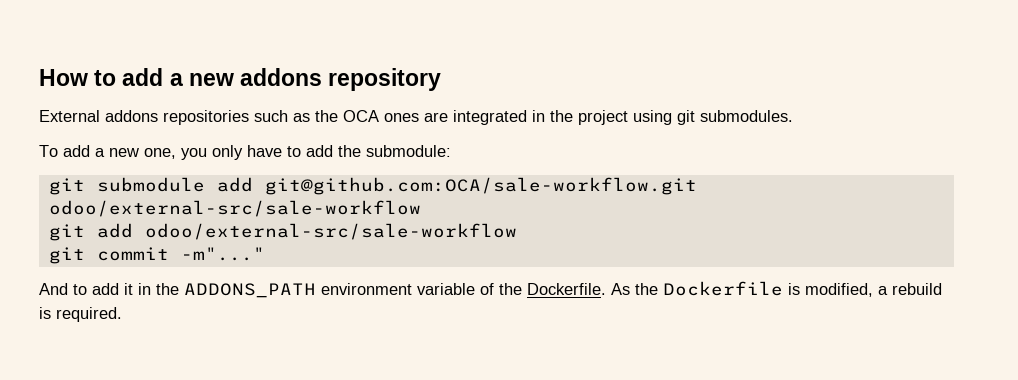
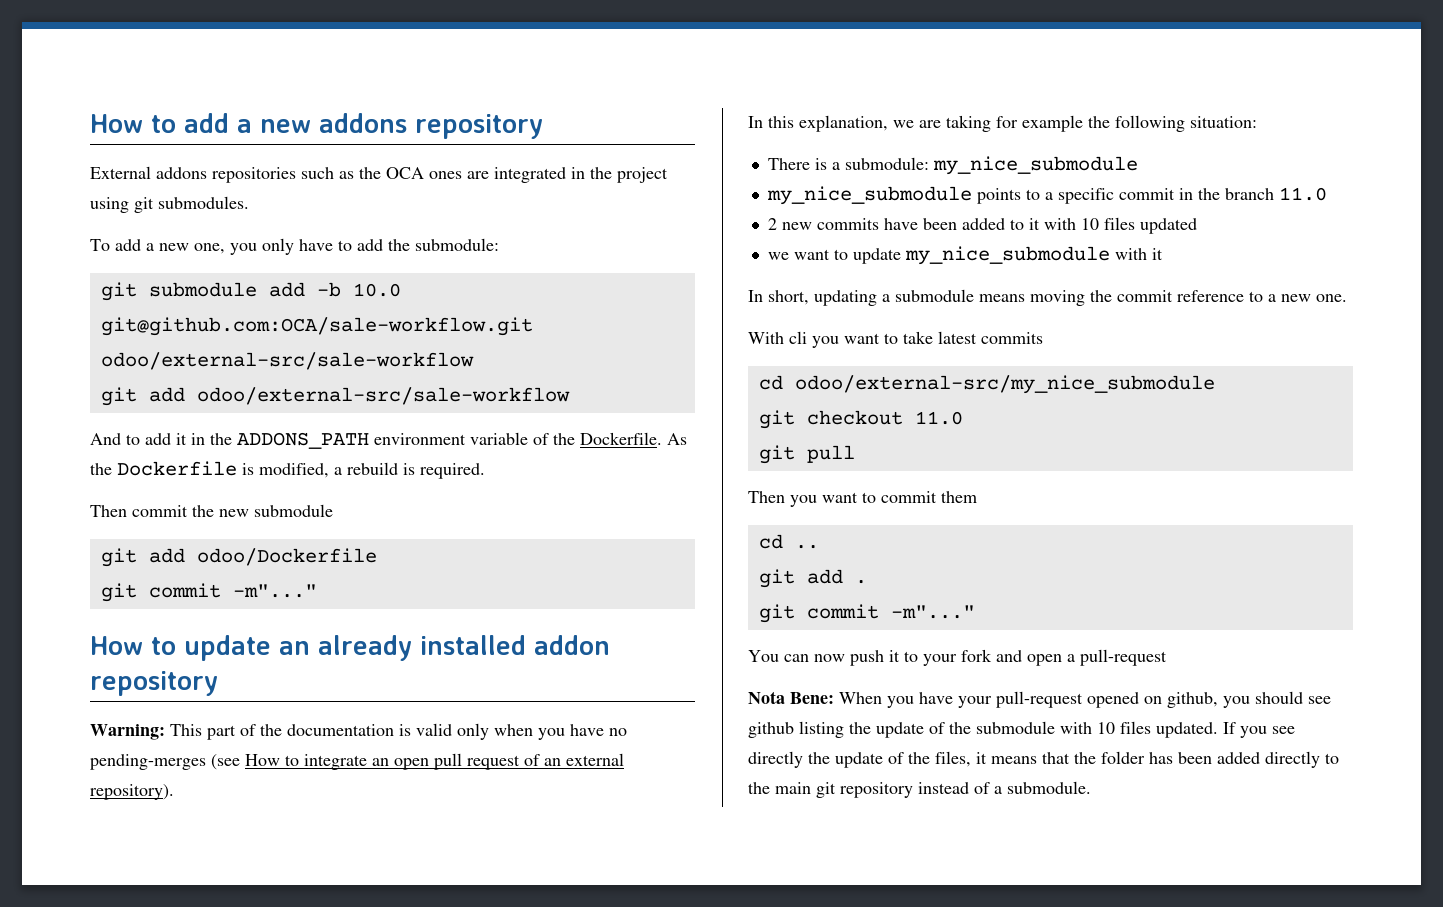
- git submodule add git@github.com:OCA/sale-workflow.git odoo/external-src/sale-workflow
+ git submodule add -b 10.0 git@github.com:OCA/sale-workflow.git odoo/external-src/sale-workflow
- git commit -m"..."
+ Then commit the new submodule
+ git add odoo/Dockerfile
+ git commit -m"..."
+ How to update an already installed addon repository
+ Warning: This part of the documentation is valid only when you have no pending-merges (see How to integrate an open pull request of an external repository).
+ In this explanation, we are taking for example the following situation:
+ There is a submodule: my_nice_submodule
+ my_nice_submodule points to a specific commit in the branch 11.0
+ 2 new commits have been added to it with 10 files updated
+ we want to update my_nice_submodule with it
+ In short, updating a submodule means moving the commit reference to a new one.
+ With cli you want to take latest commits
+ cd odoo/external-src/my_nice_submodule
+ git checkout 11.0
+ git pull
+ Then you want to commit them
+ cd ..
+ git add .
+ git commit -m"..."
+ You can now push it to your fork and open a pull-request
+ Nota Bene: When you have your pull-request opened on github, you should see github listing the update of the submodule with 10 files updated. If you see directly the update of the files, it means that the folder has been added directly to the main git repository instead of a submodule.

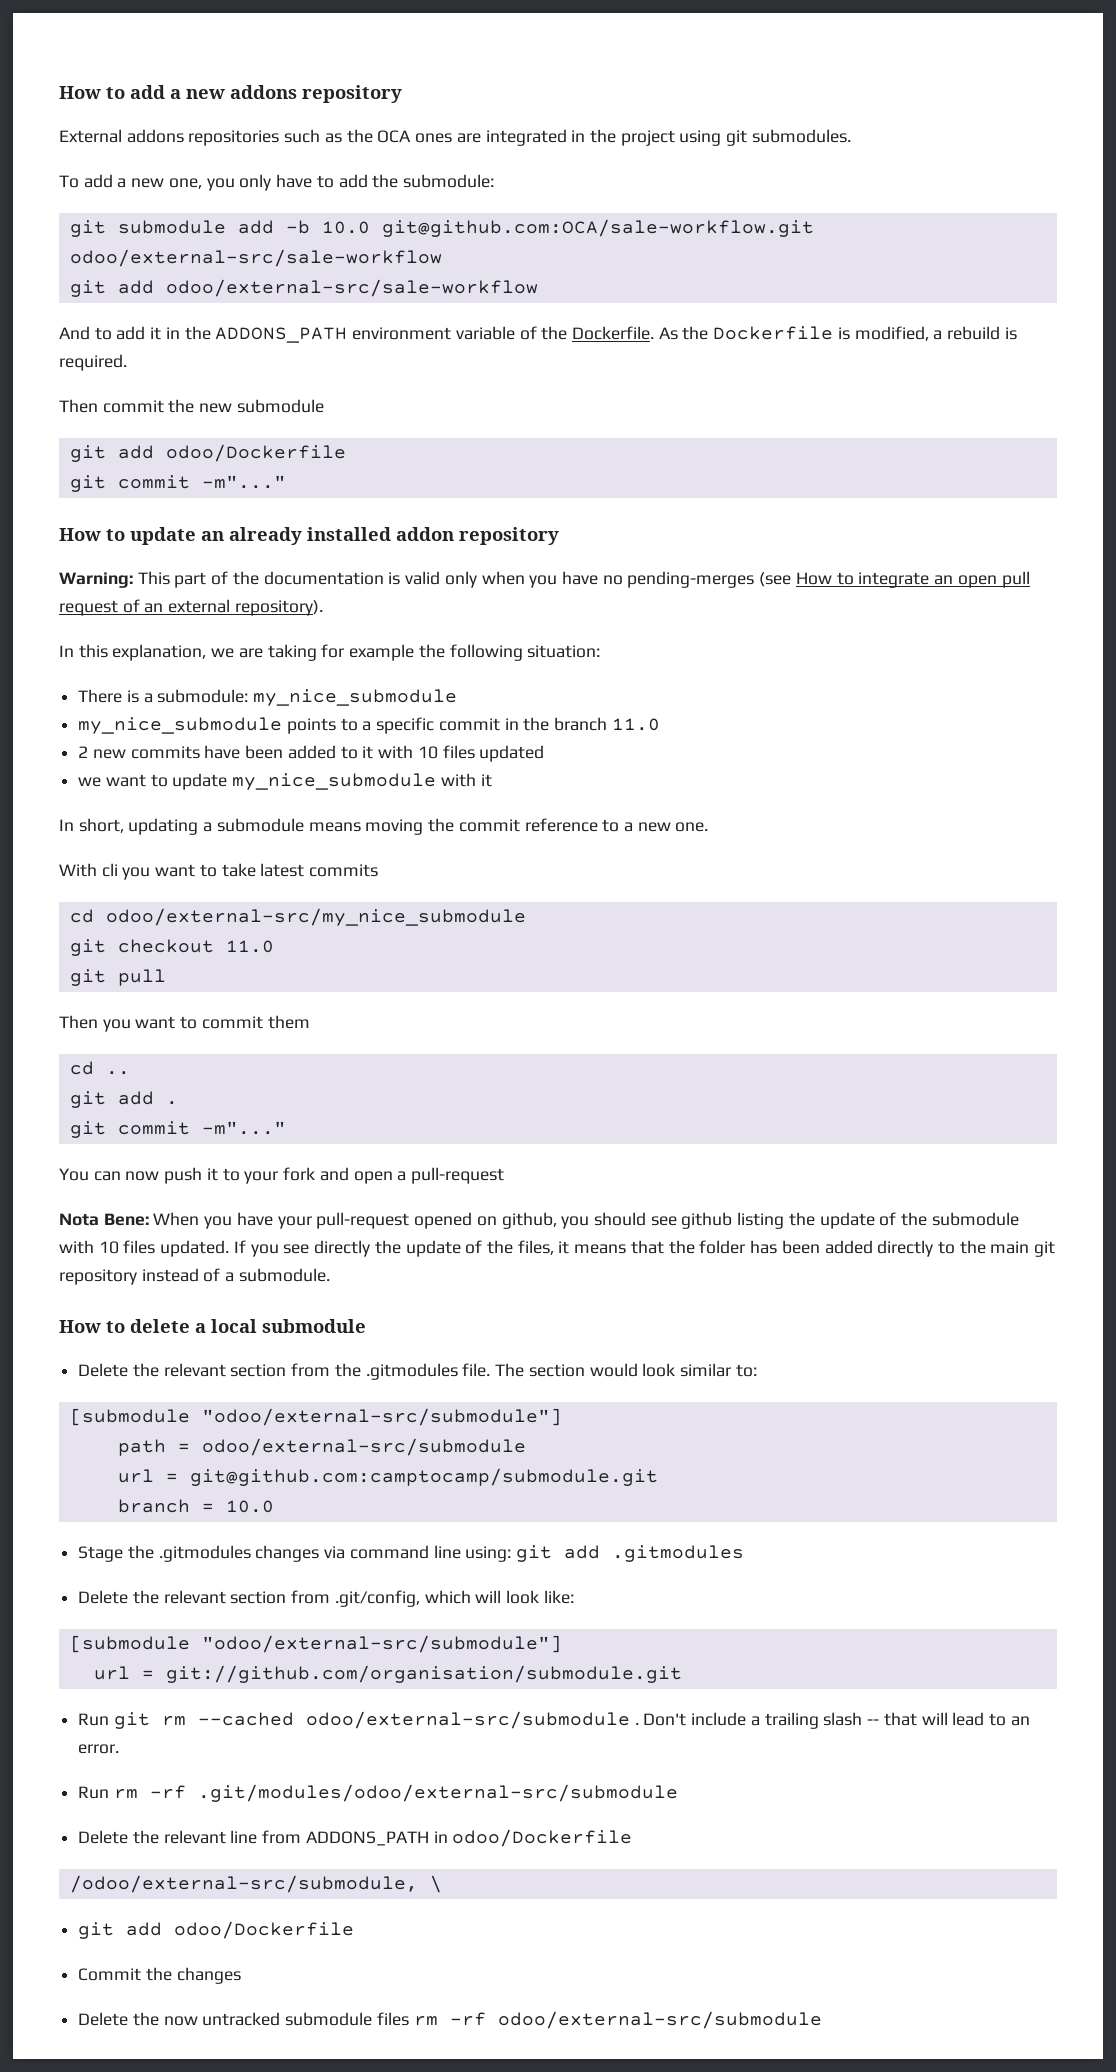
+ How to delete a local submodule
+ Delete the relevant section from the .gitmodules file. The section would look similar to:
+ [submodule "odoo/external-src/submodule"]
+ path = odoo/external-src/submodule
+ url = git@github.com:camptocamp/submodule.git
+ branch = 10.0
+ Stage the .gitmodules changes via command line using: git add .gitmodules
+ Delete the relevant section from .git/config, which will look like:
+ [submodule "odoo/external-src/submodule"]
+ url = git://github.com/organisation/submodule.git
+ Run git rm --cached odoo/external-src/submodule . Don't include a trailing slash -- that will lead to an error.
+ Run rm -rf .git/modules/odoo/external-src/submodule
+ Delete the relevant line from ADDONS_PATH in odoo/Dockerfile
+ /odoo/external-src/submodule, \
+ git add odoo/Dockerfile
+ Commit the changes
+ Delete the now untracked submodule files rm -rf odoo/external-src/submodule

